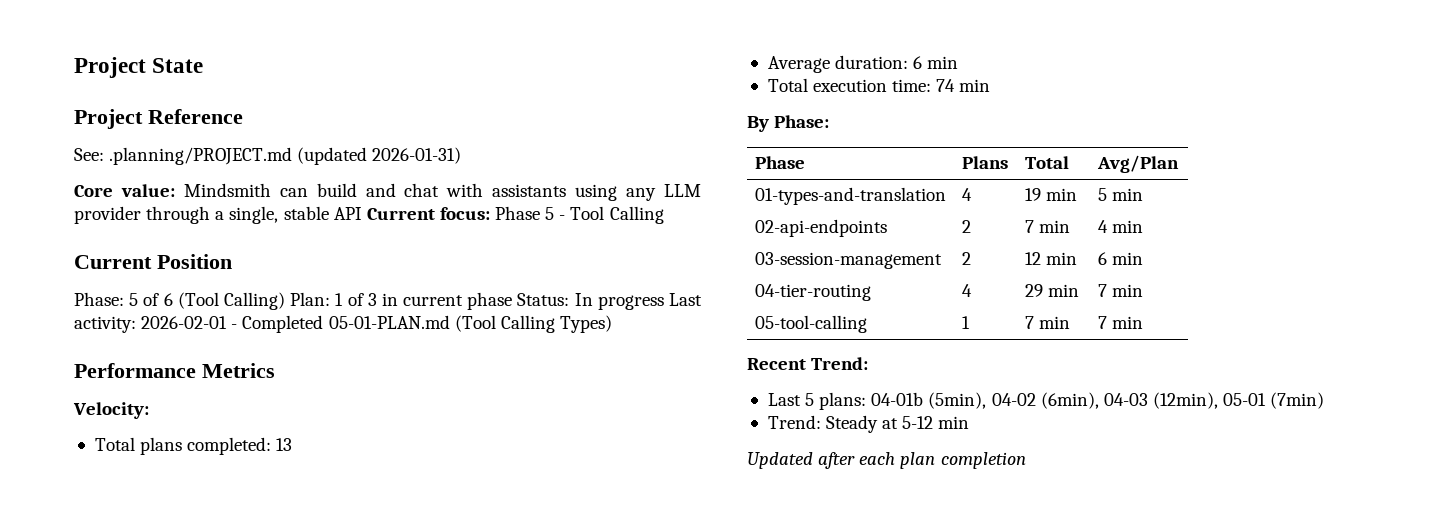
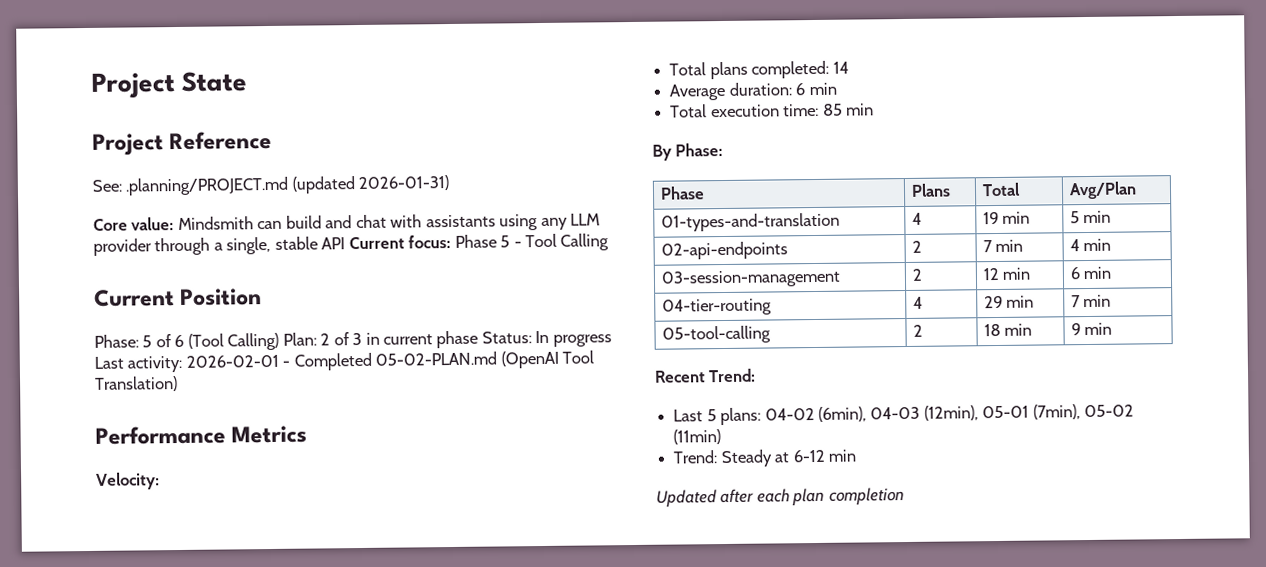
- Phase: 5 of 6 (Tool Calling) Plan: 1 of 3 in current phase Status: In progress Last activity: 2026-02-01 - Completed 05-01-PLAN.md (Tool Calling Types)
+ Phase: 5 of 6 (Tool Calling) Plan: 2 of 3 in current phase Status: In progress Last activity: 2026-02-01 - Completed 05-02-PLAN.md (OpenAI Tool Translation)
- Total plans completed: 13
+ Total plans completed: 14
- Total execution time: 74 min
+ Total execution time: 85 min
- 05-tool-calling | 1 | 7 min | 7 min
+ 05-tool-calling | 2 | 18 min | 9 min
- Last 5 plans: 04-01b (5min), 04-02 (6min), 04-03 (12min), 05-01 (7min)
+ Last 5 plans: 04-02 (6min), 04-03 (12min), 05-01 (7min), 05-02 (11min)
- Trend: Steady at 5-12 min
+ Trend: Steady at 6-12 min

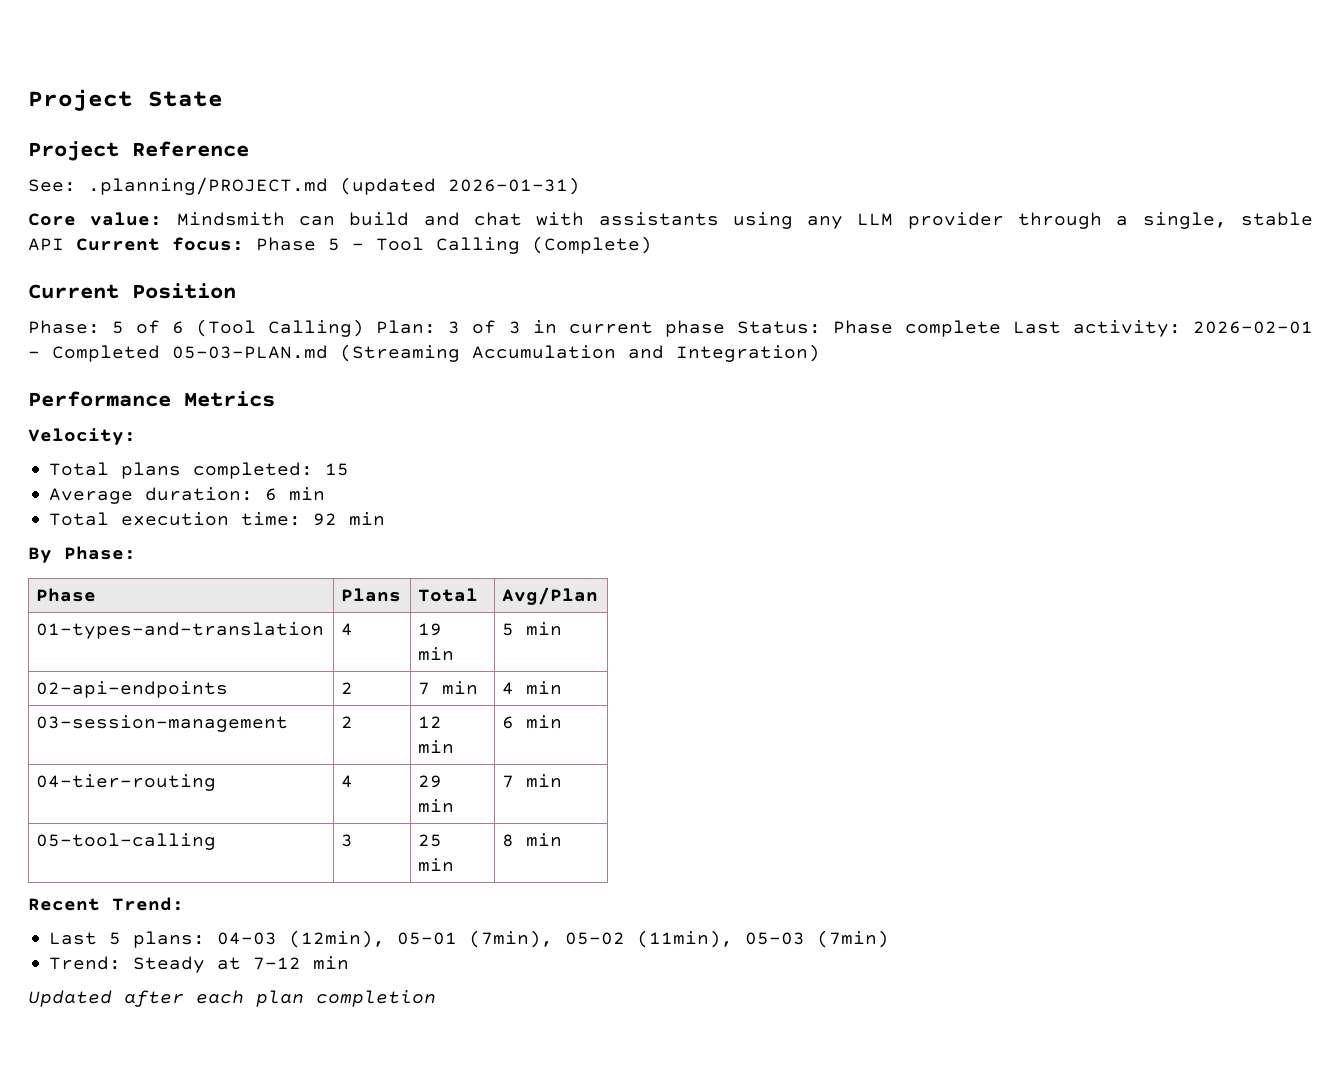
- Core value: Mindsmith can build and chat with assistants using any LLM provider through a single, stable API Current focus: Phase 5 - Tool Calling
+ Core value: Mindsmith can build and chat with assistants using any LLM provider through a single, stable API Current focus: Phase 5 - Tool Calling (Complete)
- Phase: 5 of 6 (Tool Calling) Plan: 2 of 3 in current phase Status: In progress Last activity: 2026-02-01 - Completed 05-02-PLAN.md (OpenAI Tool Translation)
+ Phase: 5 of 6 (Tool Calling) Plan: 3 of 3 in current phase Status: Phase complete Last activity: 2026-02-01 - Completed 05-03-PLAN.md (Streaming Accumulation and Integration)
- Total plans completed: 14
+ Total plans completed: 15
- Total execution time: 85 min
+ Total execution time: 92 min
- 05-tool-calling | 2 | 18 min | 9 min
+ 05-tool-calling | 3 | 25 min | 8 min
- Last 5 plans: 04-02 (6min), 04-03 (12min), 05-01 (7min), 05-02 (11min)
+ Last 5 plans: 04-03 (12min), 05-01 (7min), 05-02 (11min), 05-03 (7min)
- Trend: Steady at 6-12 min
+ Trend: Steady at 7-12 min

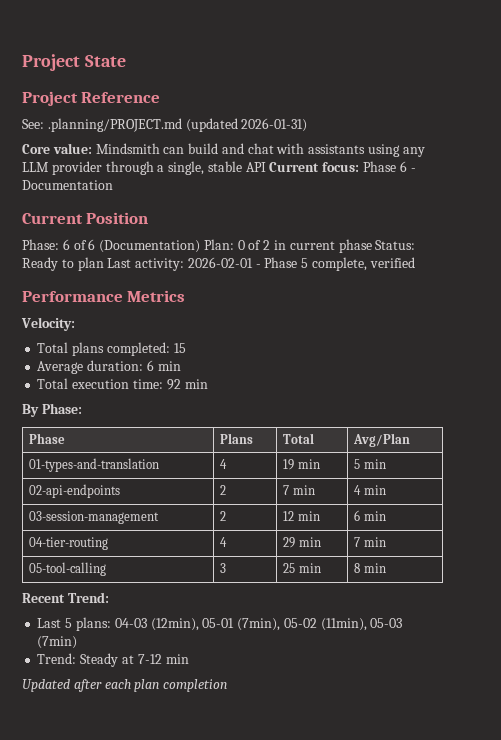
- Core value: Mindsmith can build and chat with assistants using any LLM provider through a single, stable API Current focus: Phase 5 - Tool Calling (Complete)
+ Core value: Mindsmith can build and chat with assistants using any LLM provider through a single, stable API Current focus: Phase 6 - Documentation
- Phase: 5 of 6 (Tool Calling) Plan: 3 of 3 in current phase Status: Phase complete Last activity: 2026-02-01 - Completed 05-03-PLAN.md (Streaming Accumulation and Integration)
+ Phase: 6 of 6 (Documentation) Plan: 0 of 2 in current phase Status: Ready to plan Last activity: 2026-02-01 - Phase 5 complete, verified

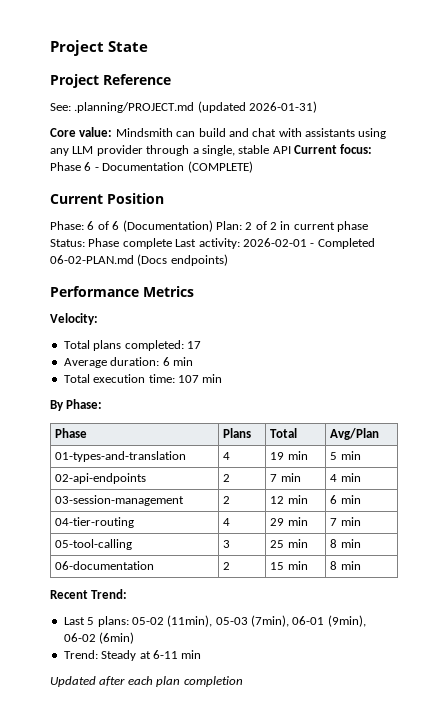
- Core value: Mindsmith can build and chat with assistants using any LLM provider through a single, stable API Current focus: Phase 6 - Documentation
+ Core value: Mindsmith can build and chat with assistants using any LLM provider through a single, stable API Current focus: Phase 6 - Documentation (COMPLETE)
- Phase: 6 of 6 (Documentation) Plan: 0 of 2 in current phase Status: Ready to plan Last activity: 2026-02-01 - Phase 5 complete, verified
+ Phase: 6 of 6 (Documentation) Plan: 2 of 2 in current phase Status: Phase complete Last activity: 2026-02-01 - Completed 06-02-PLAN.md (Docs endpoints)
- Total plans completed: 15
+ Total plans completed: 17
- Total execution time: 92 min
+ Total execution time: 107 min
+ 06-documentation | 2 | 15 min | 8 min
- Last 5 plans: 04-03 (12min), 05-01 (7min), 05-02 (11min), 05-03 (7min)
+ Last 5 plans: 05-02 (11min), 05-03 (7min), 06-01 (9min), 06-02 (6min)
- Trend: Steady at 7-12 min
+ Trend: Steady at 6-11 min

